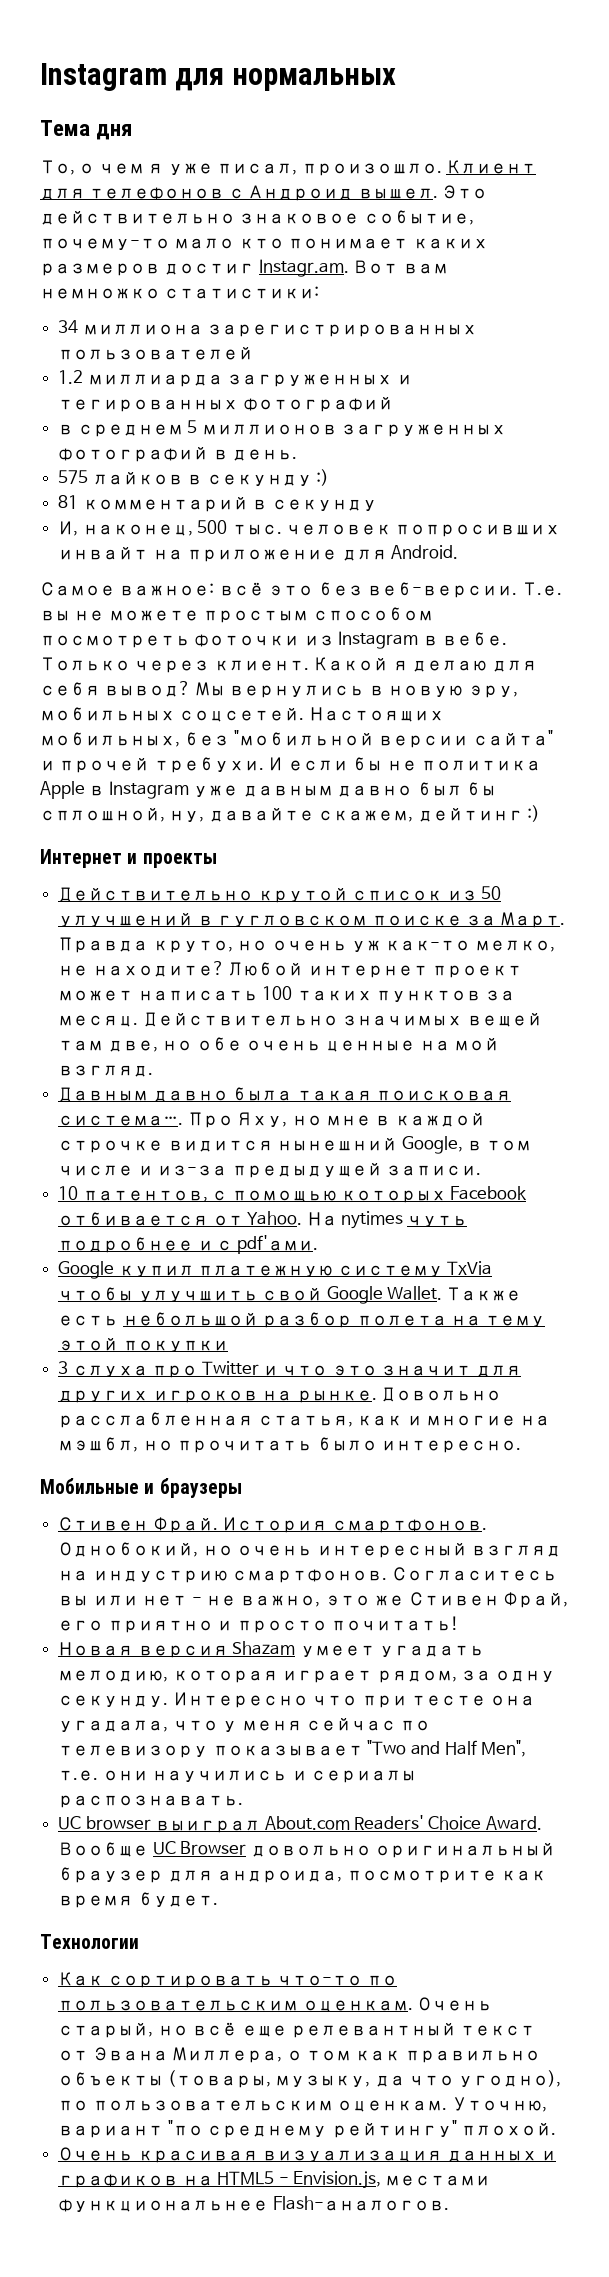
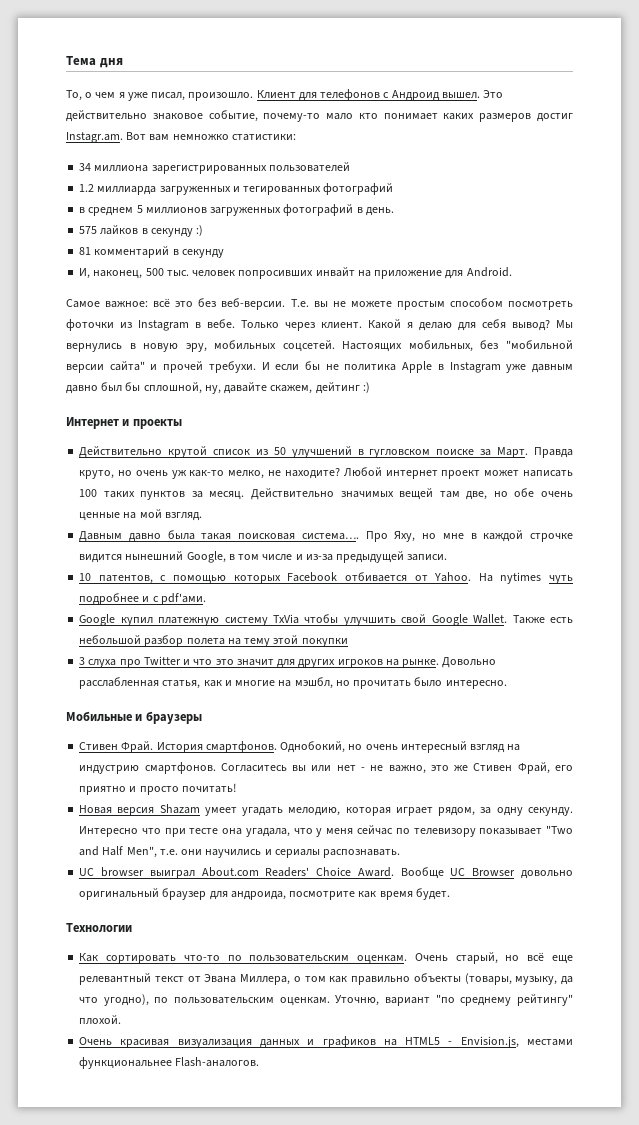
- Instagram для нормальных

